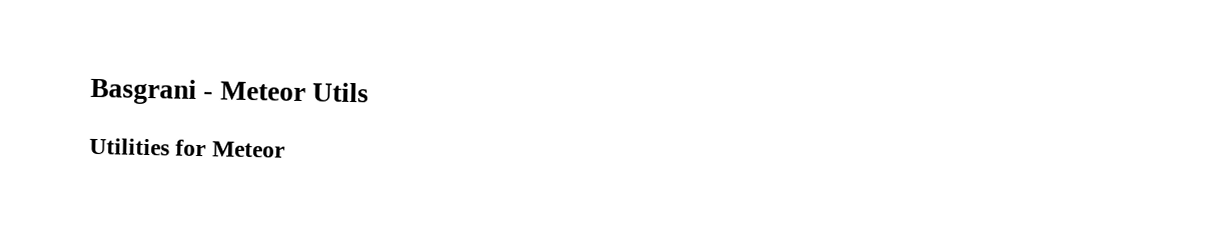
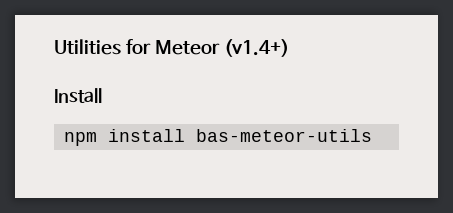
- Basgrani - Meteor Utils
- Utilities for Meteor
+ Utilities for Meteor (v1.4+)
+ Install
+ npm install bas-meteor-utils

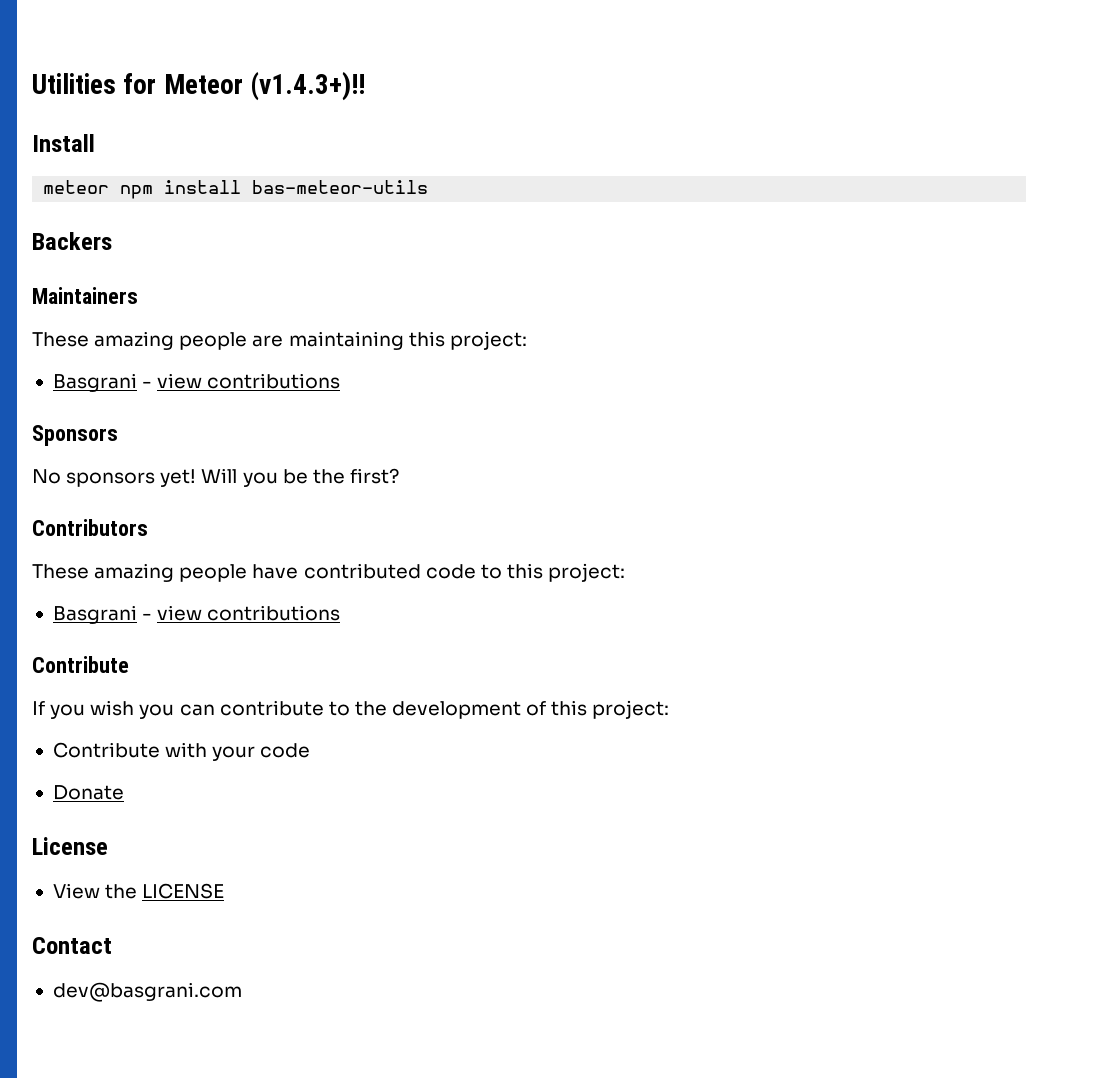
- Utilities for Meteor (v1.4+)
+ Utilities for Meteor (v1.4.3+)!!
- npm install bas-meteor-utils
+ meteor npm install bas-meteor-utils
+ Backers
+ Maintainers
+ These amazing people are maintaining this project:
+ Basgrani - view contributions
+ Sponsors
+ No sponsors yet! Will you be the first?
+ Contributors
+ These amazing people have contributed code to this project:
+ Basgrani - view contributions
+ Contribute
+ If you wish you can contribute to the development of this project:
+ Contribute with your code
+ Donate
+ License
+ View the LICENSE
+ Contact
+ dev@basgrani.com

